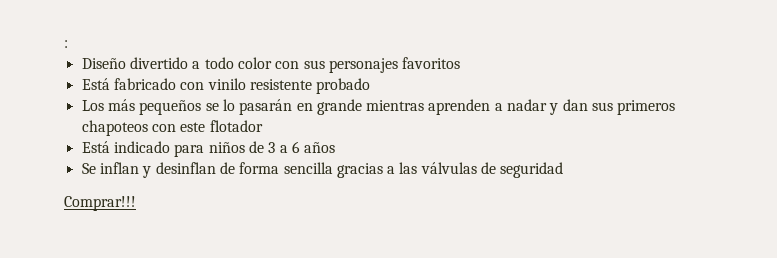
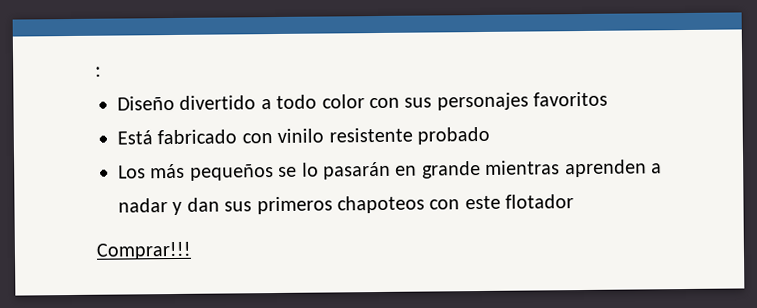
- Está indicado para niños de 3 a 6 años
- Se inflan y desinflan de forma sencilla gracias a las válvulas de seguridad

